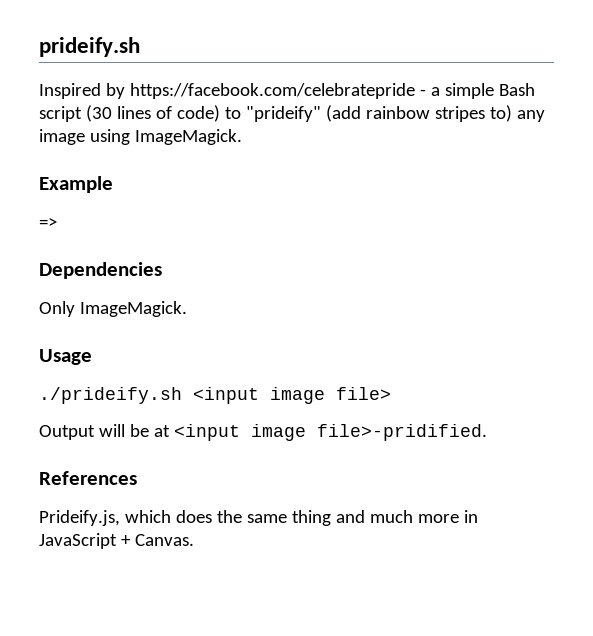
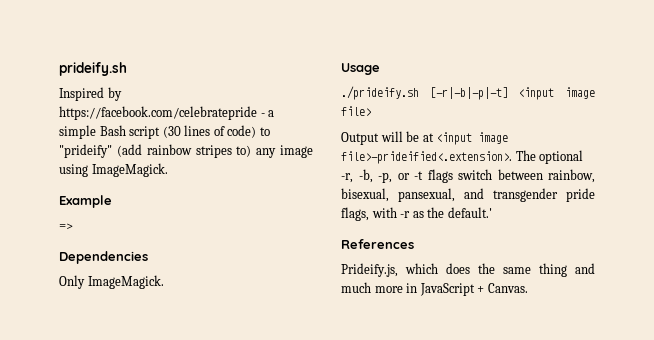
- ./prideify.sh <input image file>
+ ./prideify.sh [-r|-b|-p|-t] <input image file>
- Output will be at <input image file>-pridified.
+ Output will be at <input image file>-prideified<.extension>. The optional -r, -b, -p, or -t flags switch between rainbow, bisexual, pansexual, and transgender pride flags, with -r as the default.'

